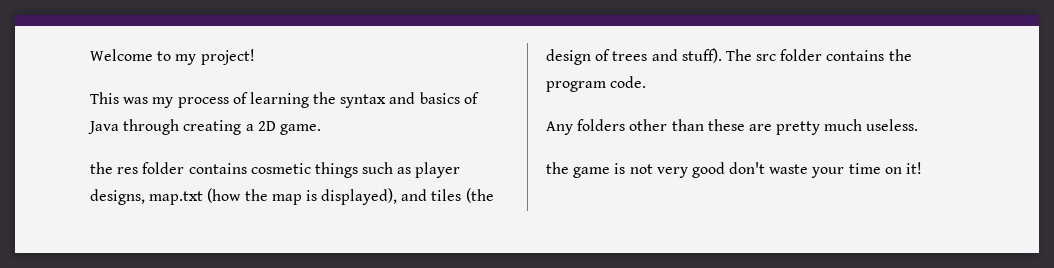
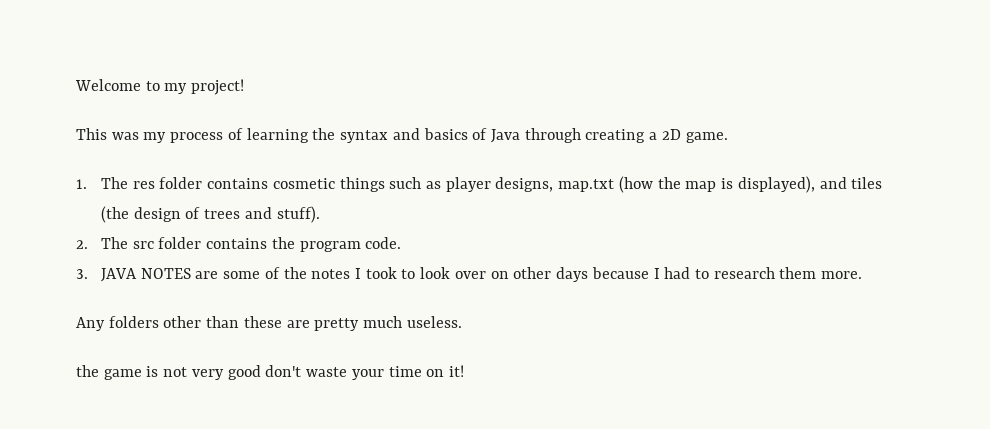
- the res folder contains cosmetic things such as player designs, map.txt (how the map is displayed), and tiles (the design of trees and stuff). The src folder contains the program code.
+ 1. The res folder contains cosmetic things such as player designs, map.txt (how the map is displayed), and tiles (the design of trees and stuff).
+ 2. The src folder contains the program code.
+ 3. JAVA NOTES are some of the notes I took to look over on other days because I had to research them more.

